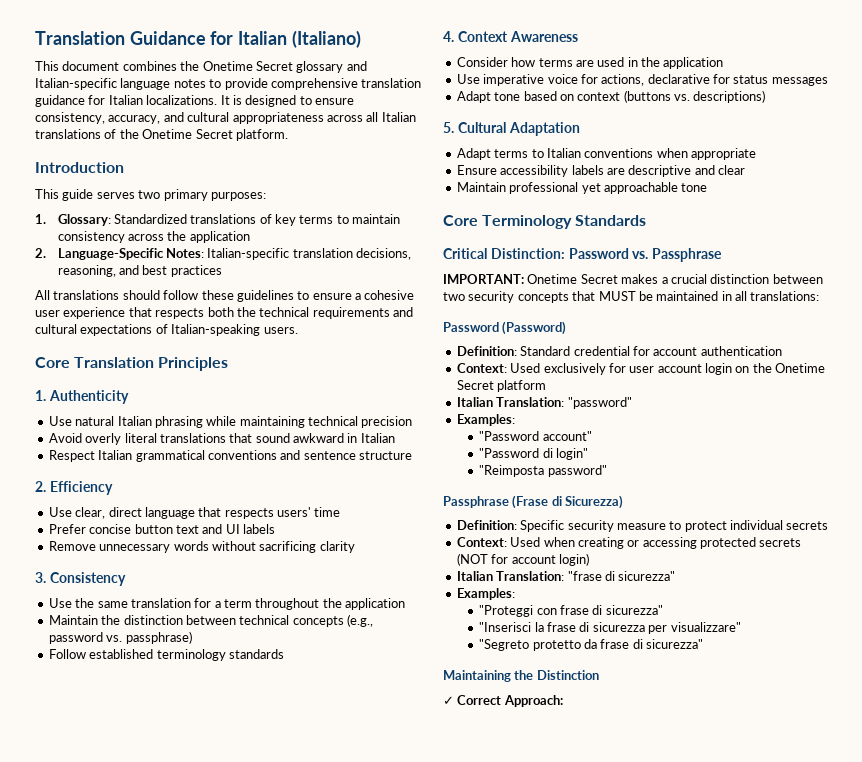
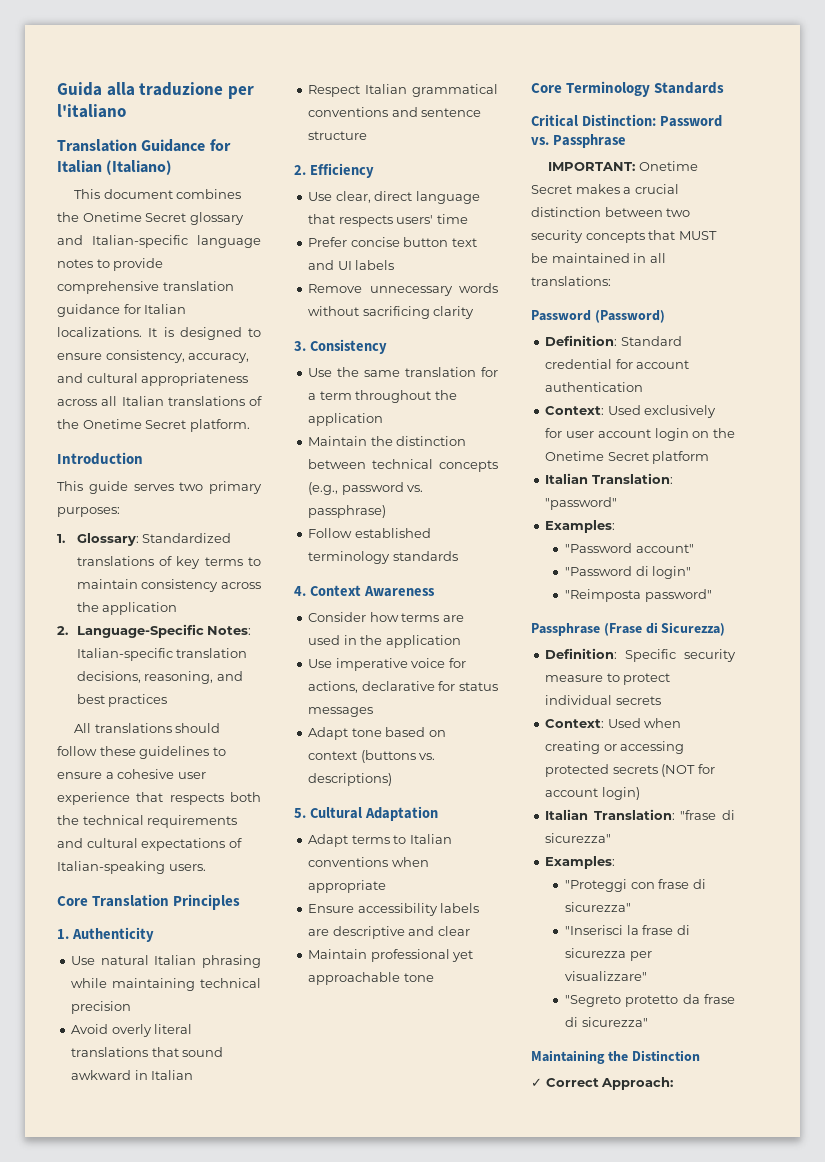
+ Guida alla traduzione per l'italiano

